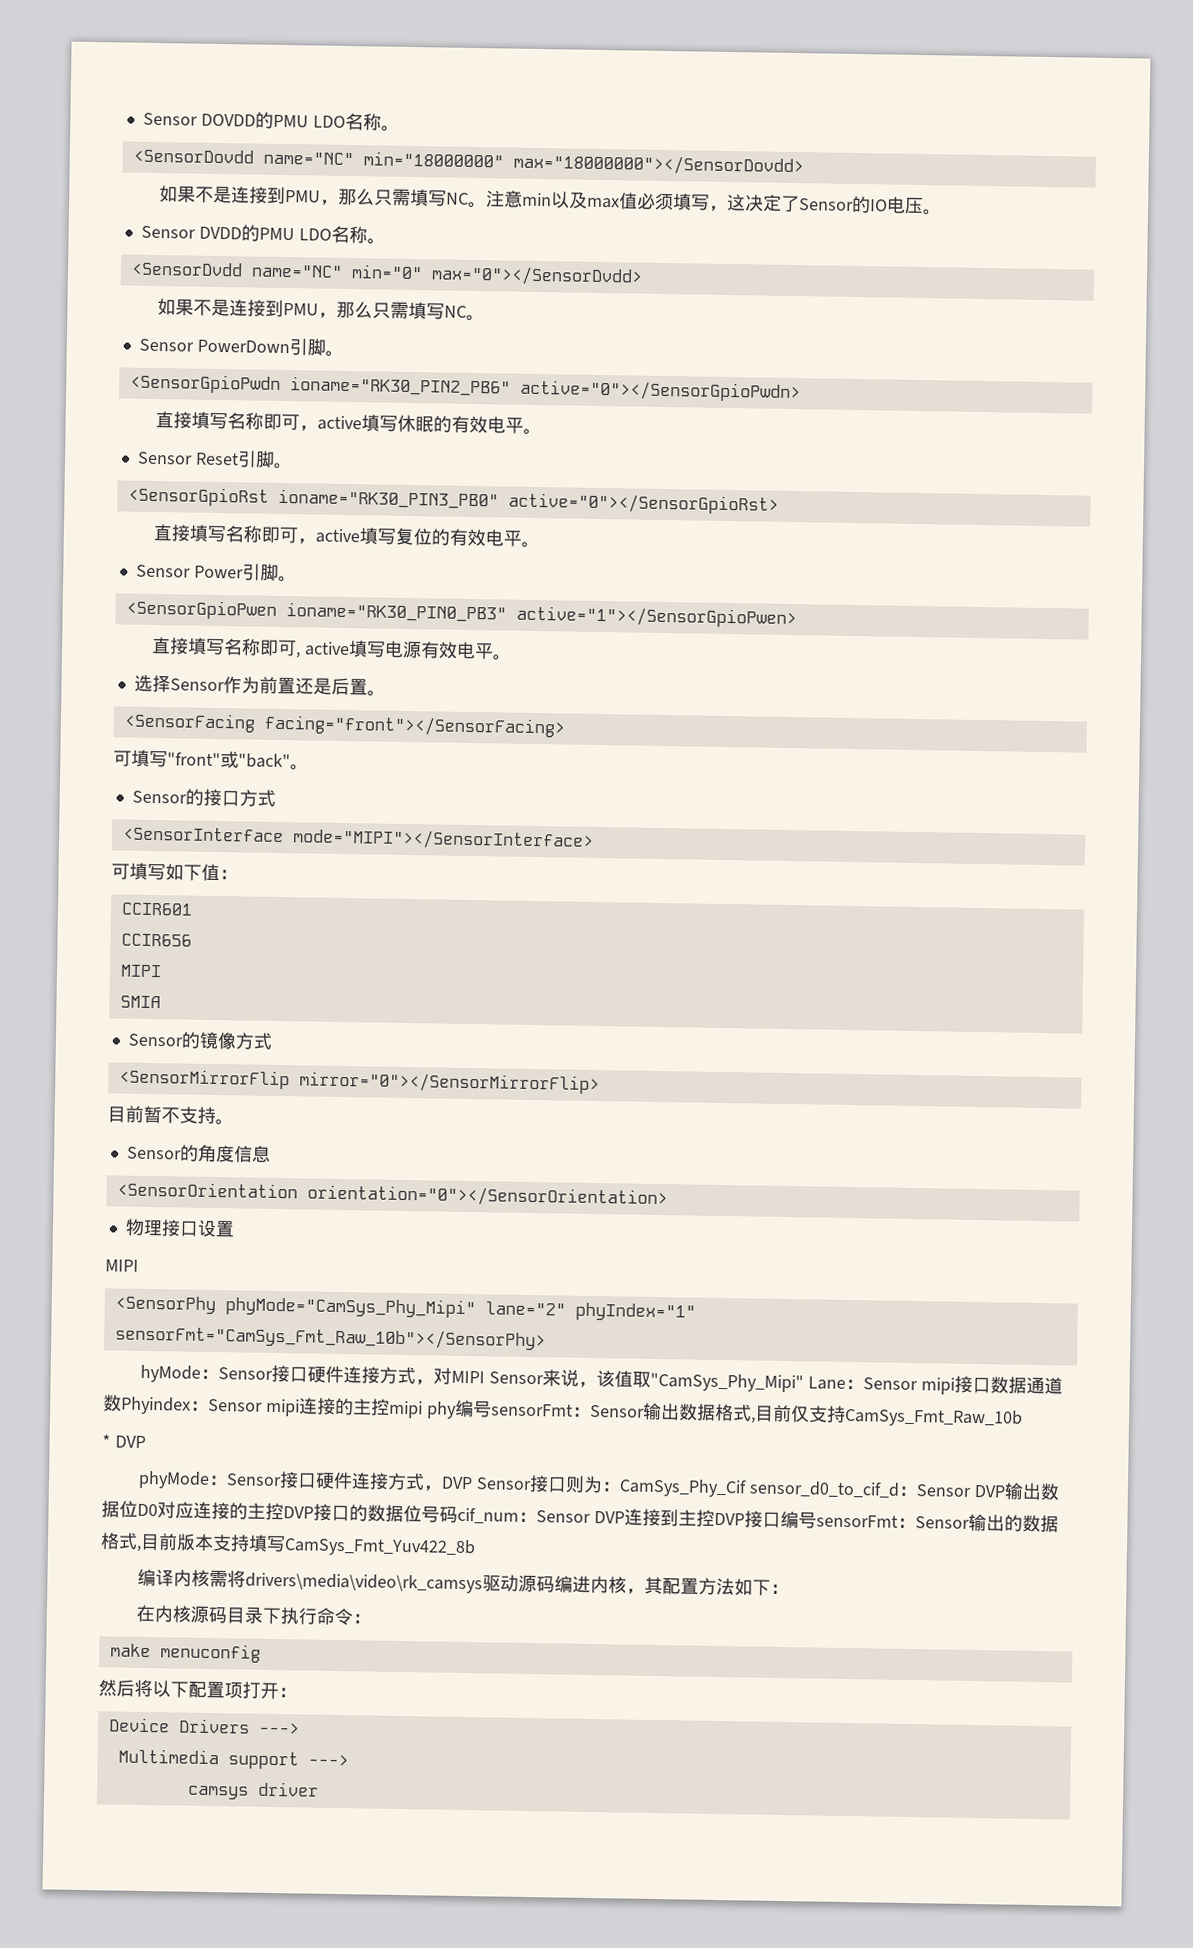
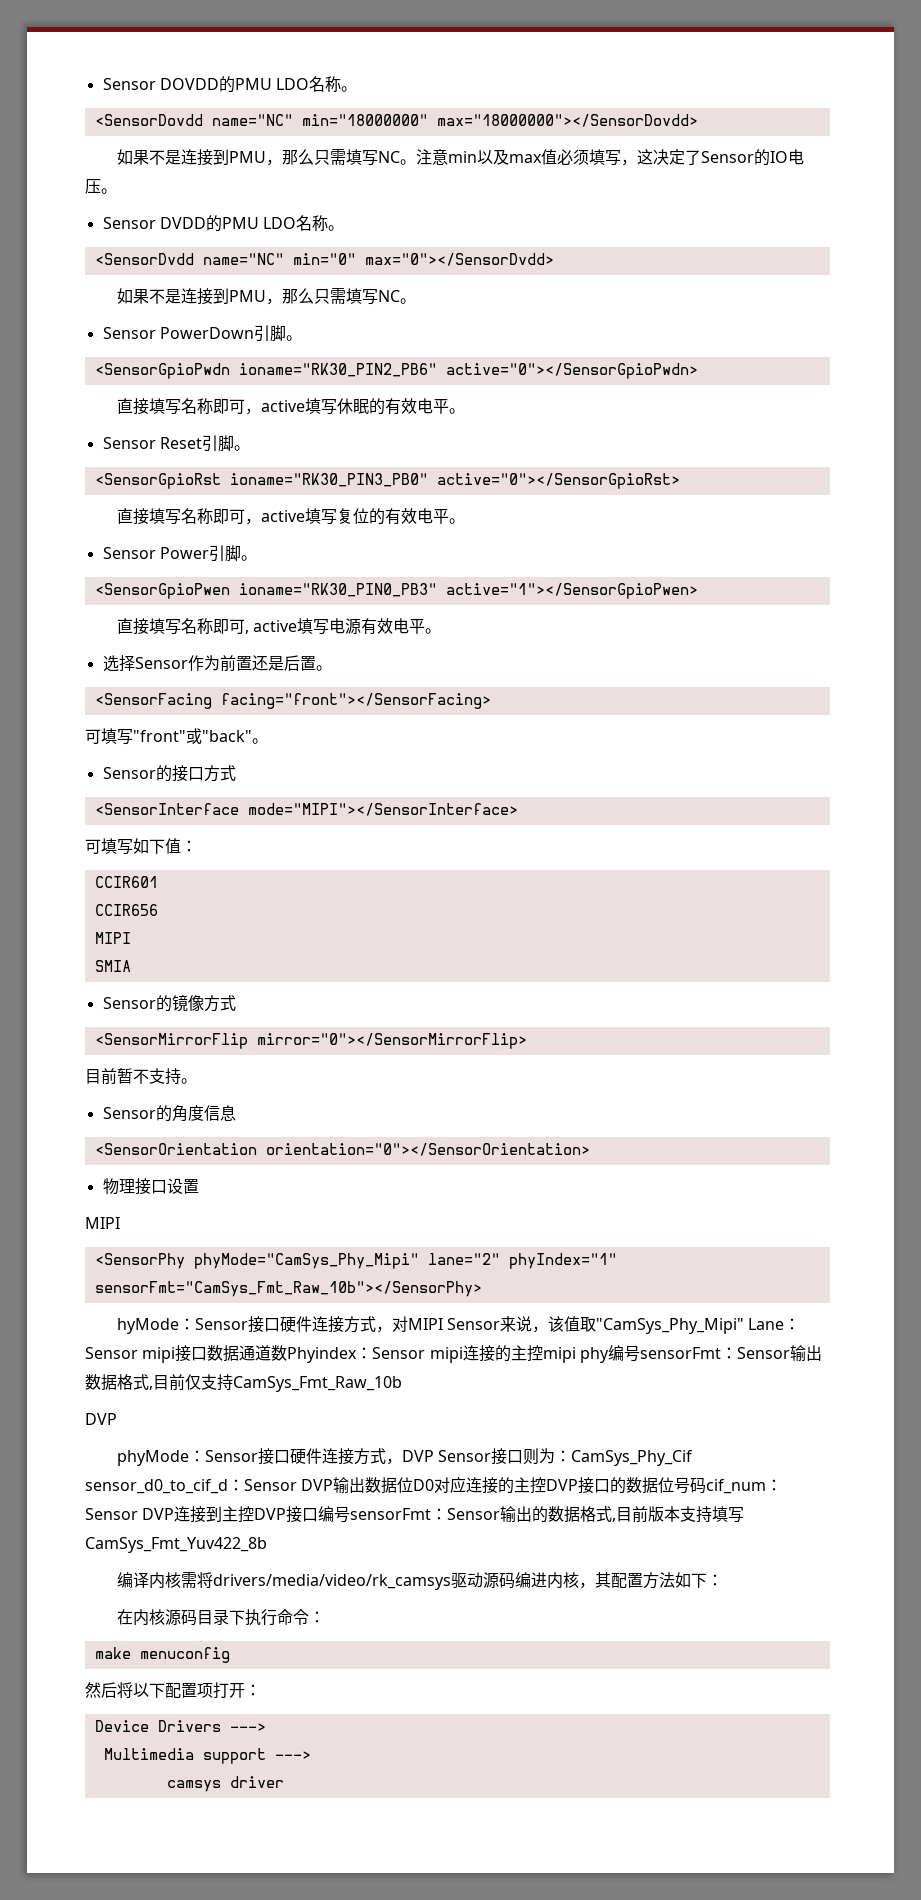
  hyMode：Sensor接口硬件连接方式，对MIPI Sensor来说，该值取"CamSys_Phy_Mipi" Lane：Sensor mipi接口数据通道数Phyindex：Sensor mipi连接的主控mipi phy编号sensorFmt：Sensor输出数据格式,目前仅支持CamSys_Fmt_Raw_10b
- * DVP
+ DVP
- 编译内核需将drivers\media\video\rk_camsys驱动源码编进内核，其配置方法如下：
+ 编译内核需将drivers/media/video/rk_camsys驱动源码编进内核，其配置方法如下：

